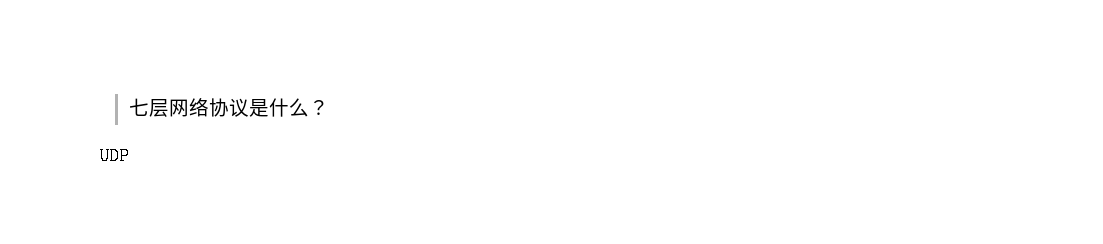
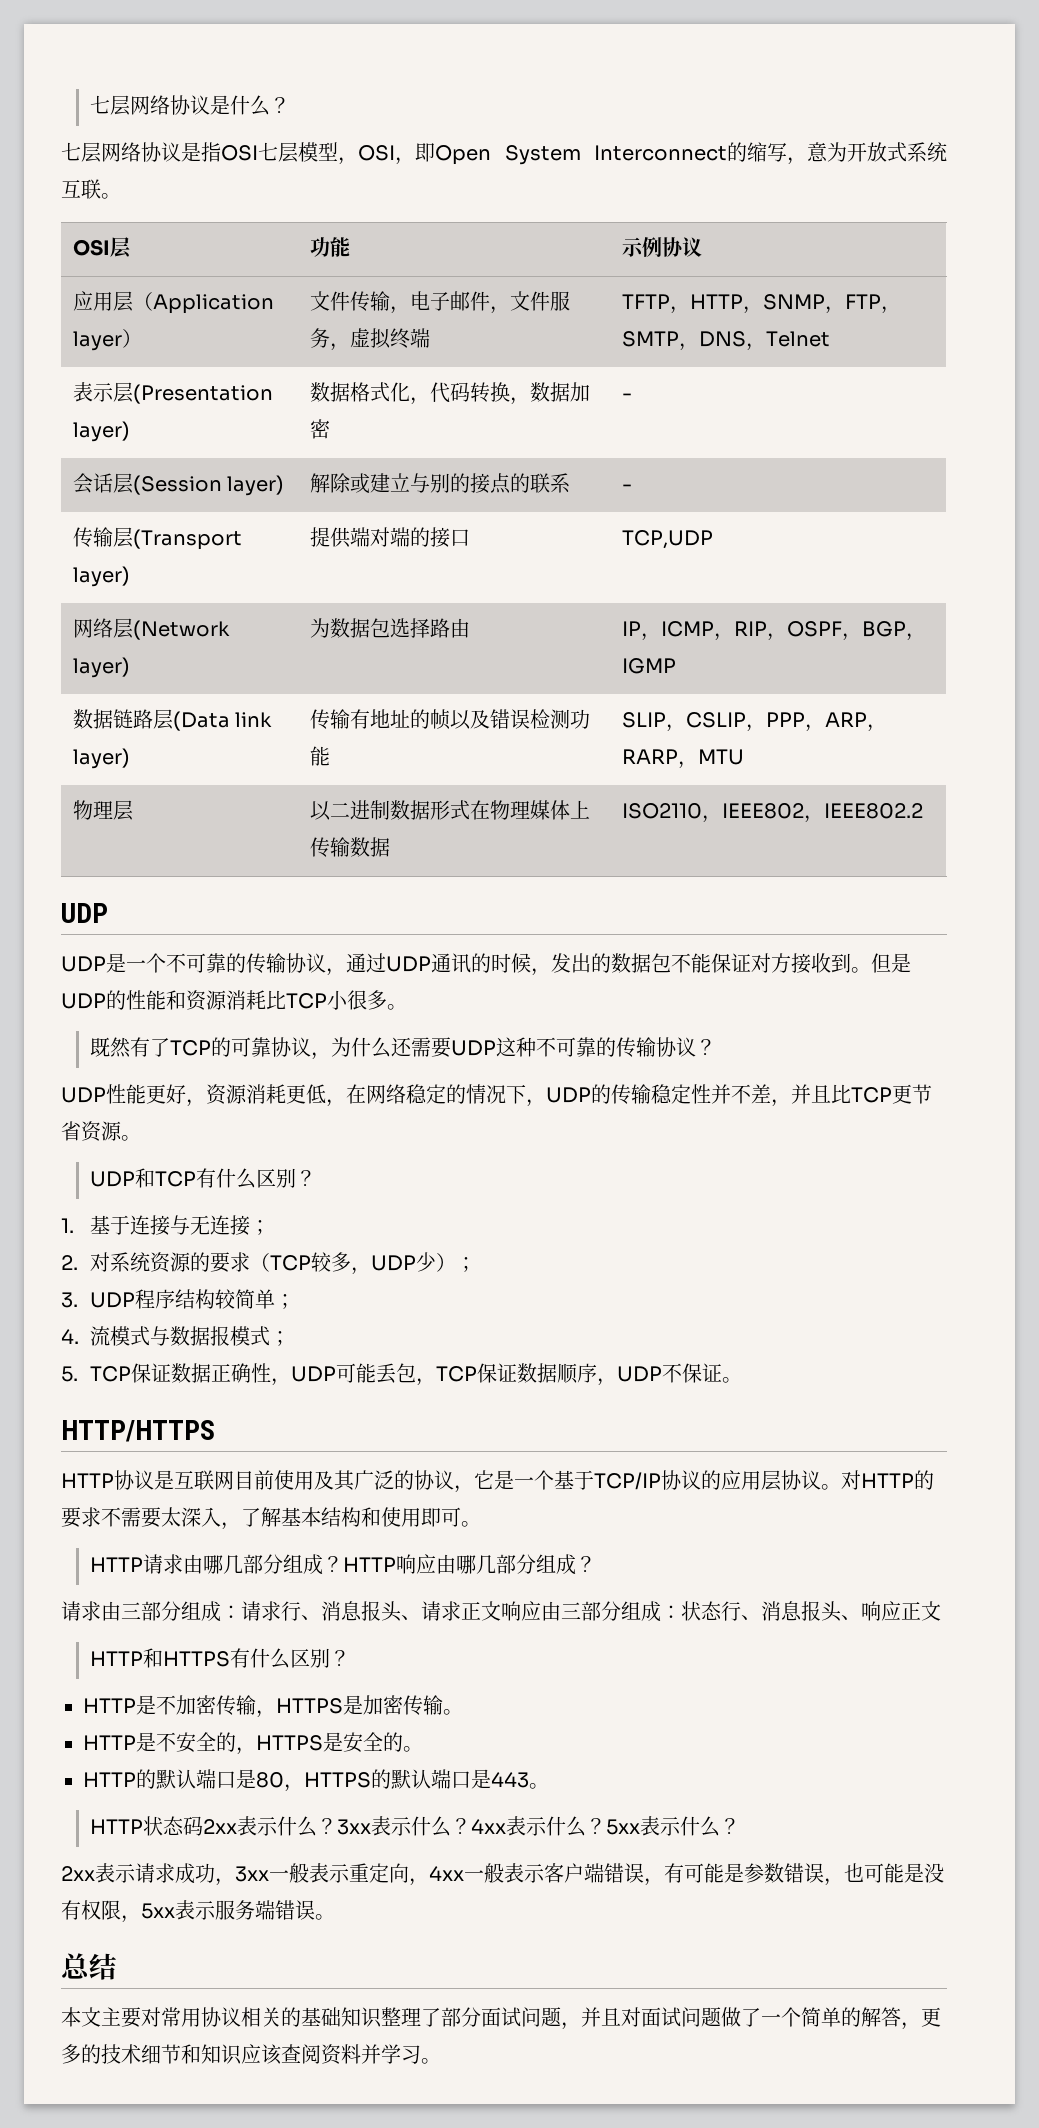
+ 七层网络协议是指OSI七层模型，OSI，即Open System Interconnect的缩写，意为开放式系统互联。
+ OSI层 | 功能 | 示例协议
+ 应用层（Application layer） | 文件传输，电子邮件，文件服务，虚拟终端 | TFTP，HTTP，SNMP，FTP，SMTP，DNS，Telnet
+ 表示层(Presentation layer) | 数据格式化，代码转换，数据加密 | -
+ 会话层(Session layer) | 解除或建立与别的接点的联系 | -
+ 传输层(Transport layer) | 提供端对端的接口 | TCP,UDP
+ 网络层(Network layer) | 为数据包选择路由 | IP，ICMP，RIP，OSPF，BGP，IGMP
+ 数据链路层(Data link layer) | 传输有地址的帧以及错误检测功能 | SLIP，CSLIP，PPP，ARP，RARP，MTU
+ 物理层 | 以二进制数据形式在物理媒体上传输数据 | ISO2110，IEEE802，IEEE802.2
  UDP
+ UDP是一个不可靠的传输协议，通过UDP通讯的时候，发出的数据包不能保证对方接收到。但是UDP的性能和资源消耗比TCP小很多。
+ 既然有了TCP的可靠协议，为什么还需要UDP这种不可靠的传输协议？
+ UDP性能更好，资源消耗更低，在网络稳定的情况下，UDP的传输稳定性并不差，并且比TCP更节省资源。
+ UDP和TCP有什么区别？
+ 1.基于连接与无连接；
+ 2.对系统资源的要求（TCP较多，UDP少）；
+ 3. UDP程序结构较简单；
+ 4.流模式与数据报模式；
+ 5. TCP保证数据正确性，UDP可能丢包，TCP保证数据顺序，UDP不保证。
+ HTTP/HTTPS
+ HTTP协议是互联网目前使用及其广泛的协议，它是一个基于TCP/IP协议的应用层协议。对HTTP的要求不需要太深入，了解基本结构和使用即可。
+ HTTP请求由哪几部分组成？HTTP响应由哪几部分组成？
+ 请求由三部分组成：请求行、消息报头、请求正文响应由三部分组成：状态行、消息报头、响应正文
+ HTTP和HTTPS有什么区别？
+ HTTP是不加密传输，HTTPS是加密传输。
+ HTTP是不安全的，HTTPS是安全的。
+ HTTP的默认端口是80，HTTPS的默认端口是443。
+ HTTP状态码2xx表示什么？3xx表示什么？4xx表示什么？5xx表示什么？
+ 2xx表示请求成功，3xx一般表示重定向，4xx一般表示客户端错误，有可能是参数错误，也可能是没有权限，5xx表示服务端错误。
+ 总结
+ 本文主要对常用协议相关的基础知识整理了部分面试问题，并且对面试问题做了一个简单的解答，更多的技术细节和知识应该查阅资料并学习。

